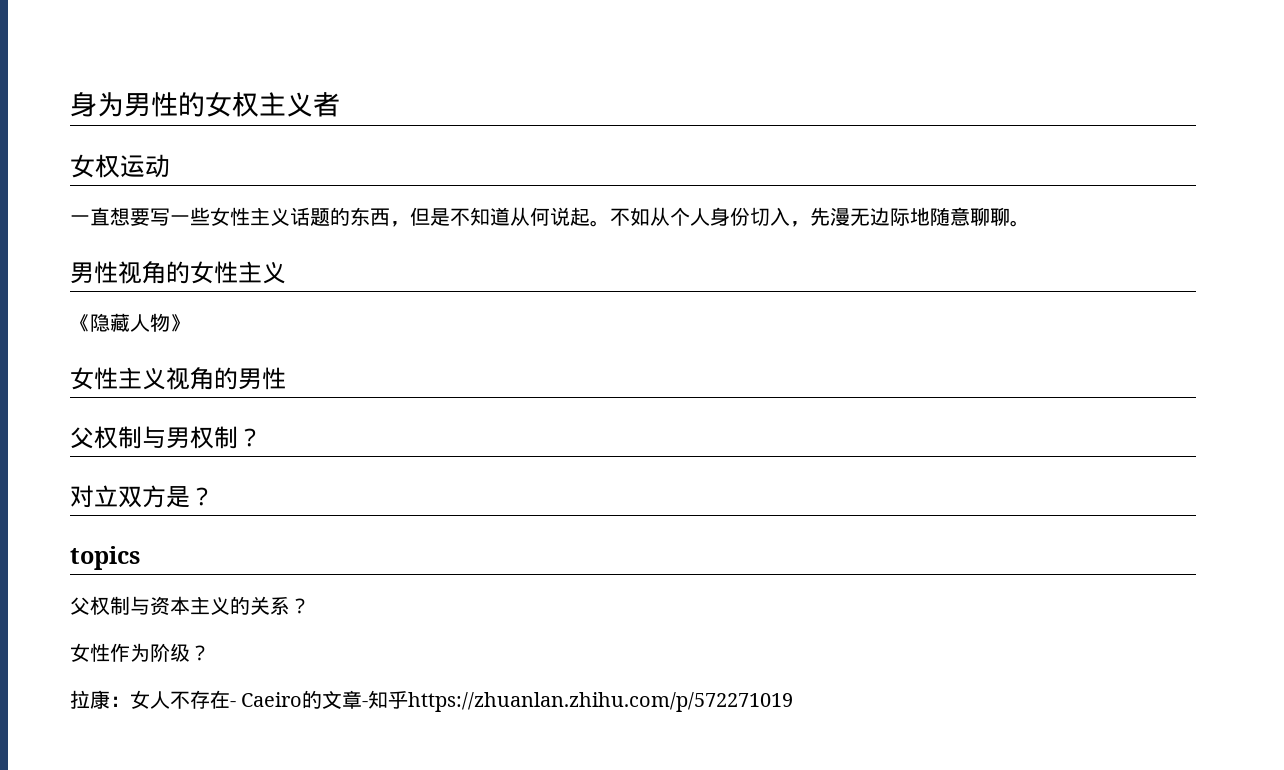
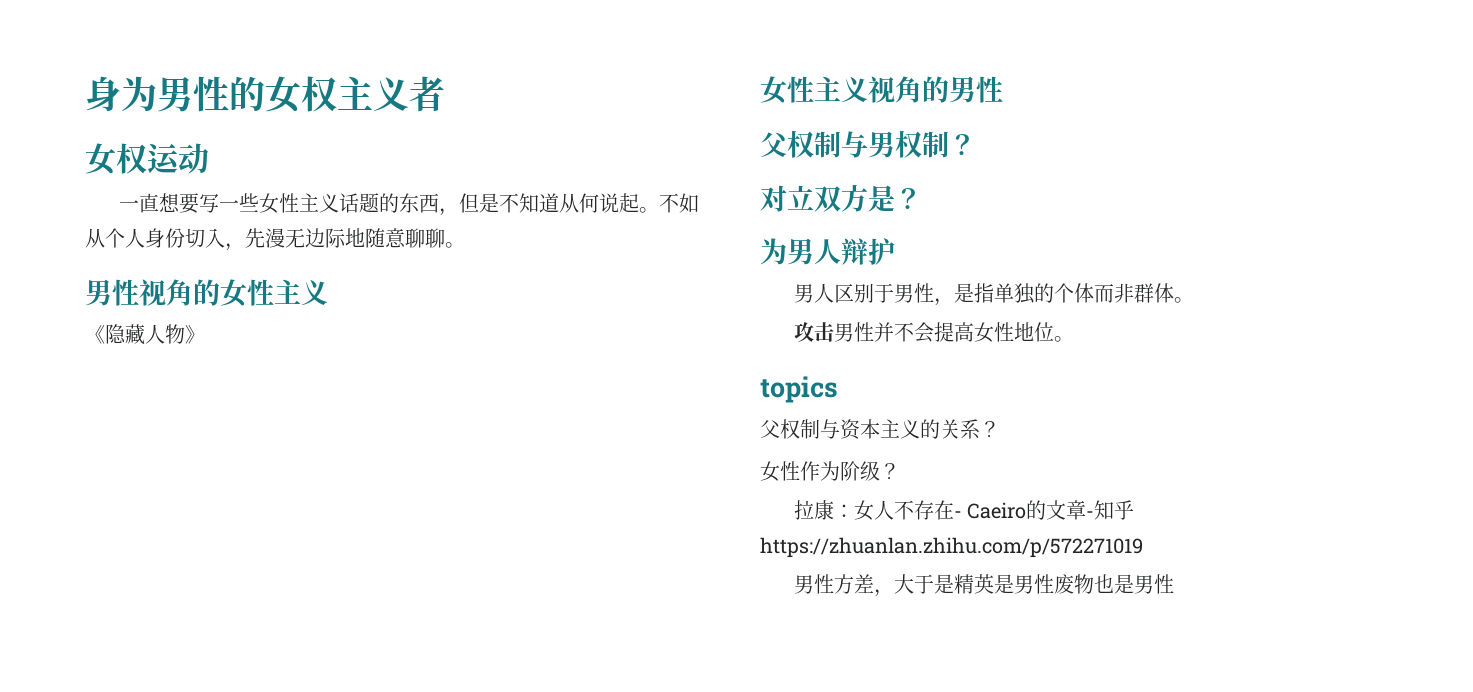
+ 为男人辩护
+ 男人区别于男性，是指单独的个体而非群体。
+ 攻击男性并不会提高女性地位。
+ 男性方差，大于是精英是男性废物也是男性

